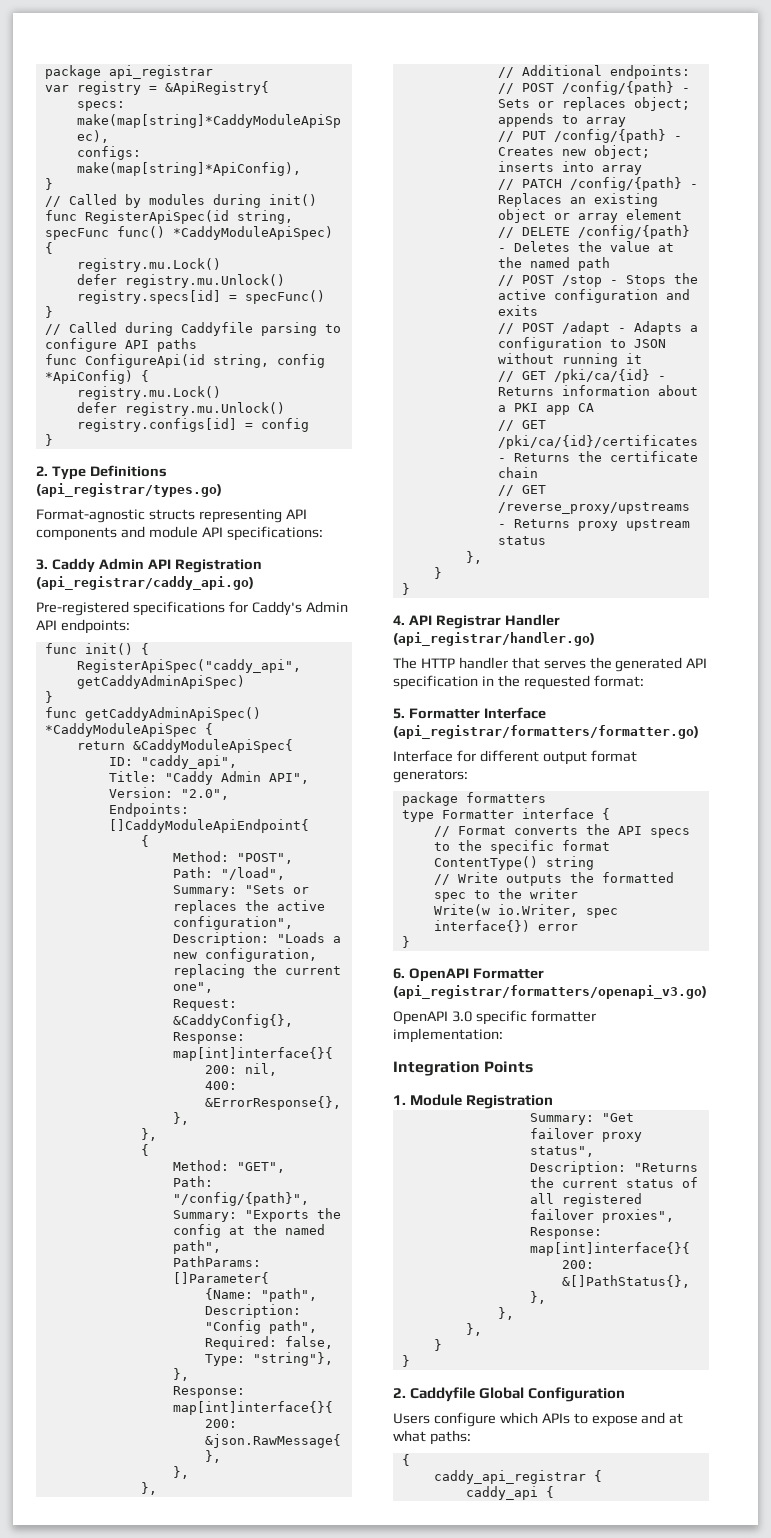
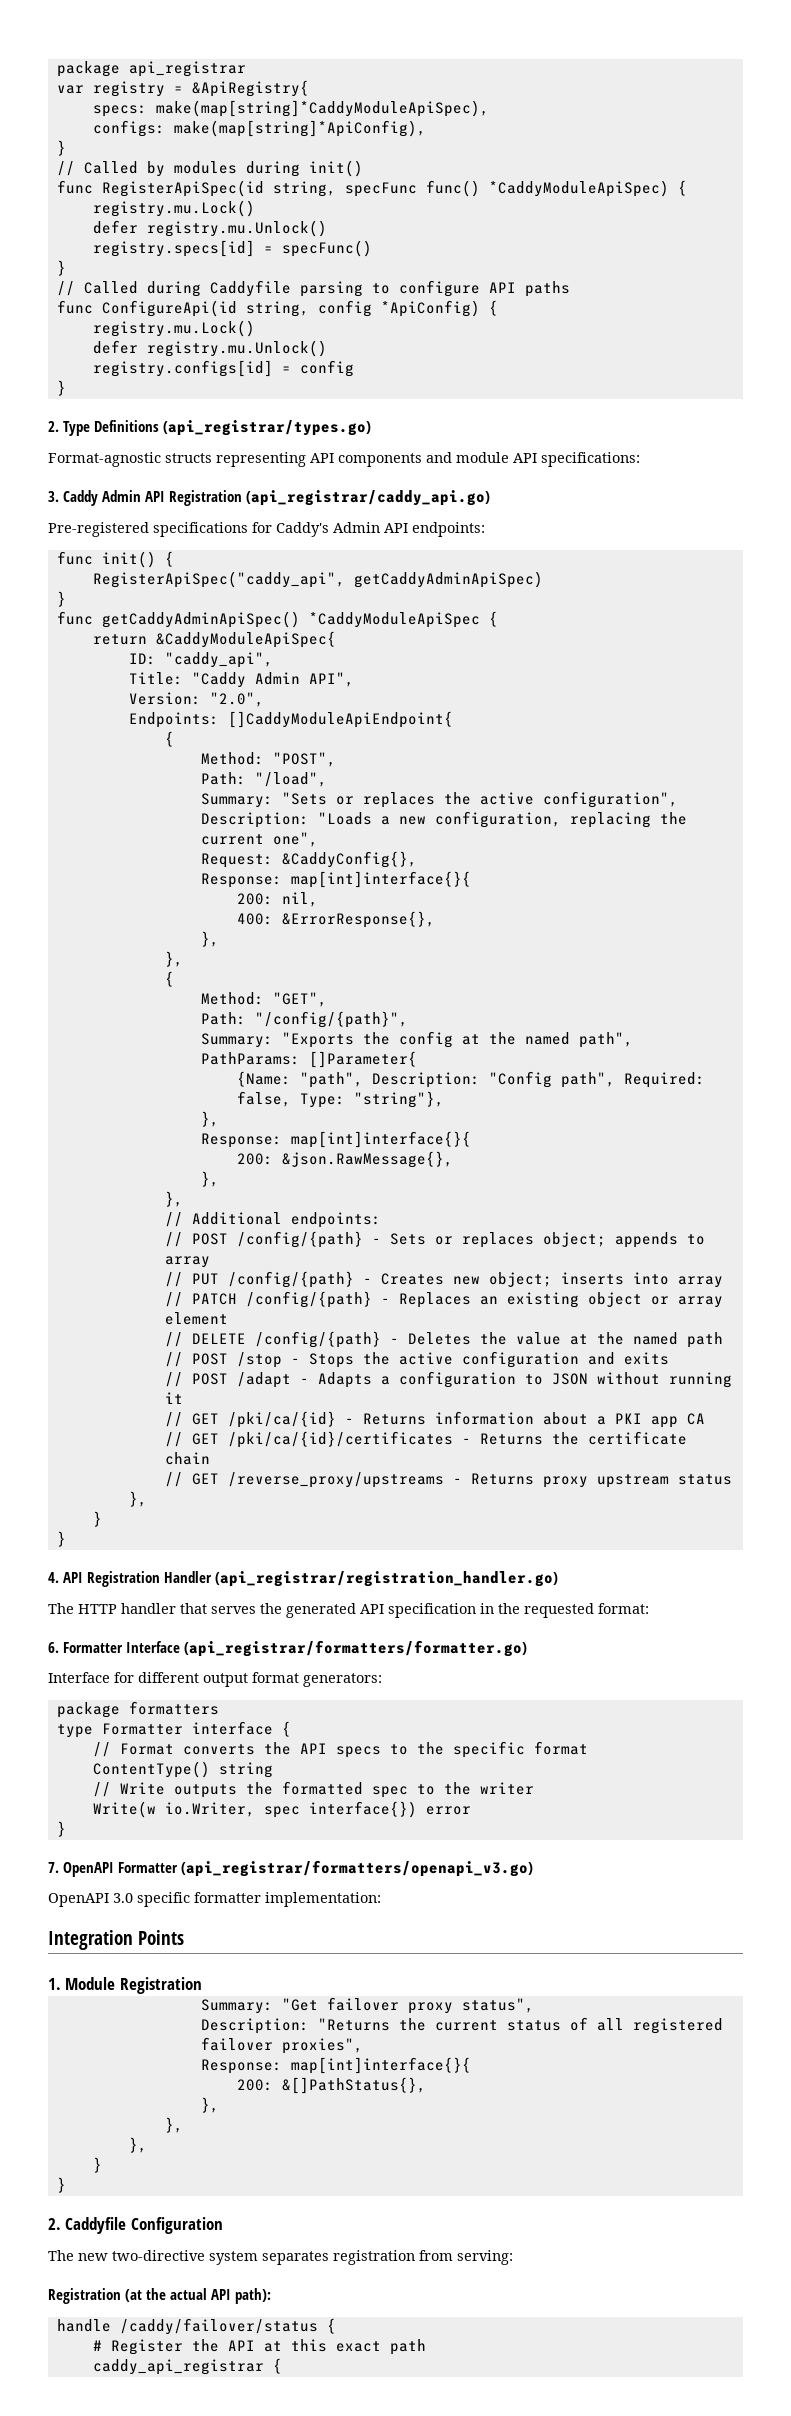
- 4. API Registrar Handler (api_registrar/handler.go)
+ 4. API Registration Handler (api_registrar/registration_handler.go)
- 5. Formatter Interface (api_registrar/formatters/formatter.go)
+ 6. Formatter Interface (api_registrar/formatters/formatter.go)
- 6. OpenAPI Formatter (api_registrar/formatters/openapi_v3.go)
+ 7. OpenAPI Formatter (api_registrar/formatters/openapi_v3.go)
- 2. Caddyfile Global Configuration
+ 2. Caddyfile Configuration
- Users configure which APIs to expose and at what paths:
- {
+ The new two-directive system separates registration from serving:
+ Registration (at the actual API path):
+ handle /caddy/failover/status {
+ # Register the API at this exact path
- caddy_api {

